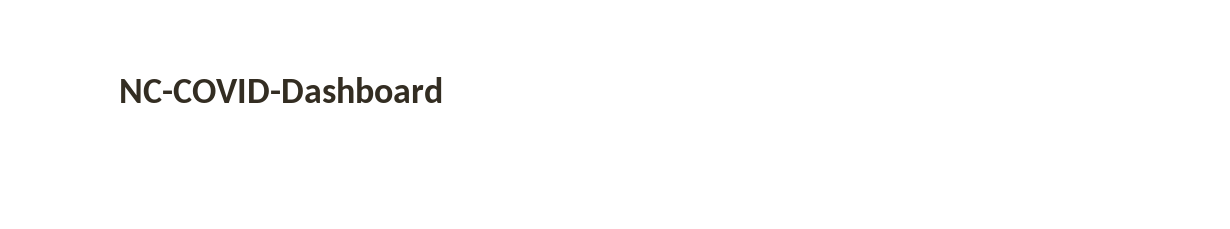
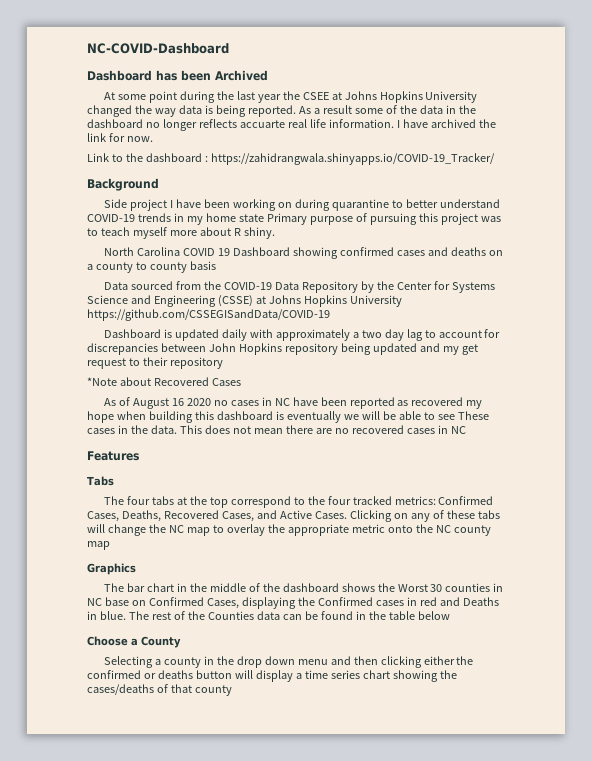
+ Dashboard has been Archived
+ At some point during the last year the CSEE at Johns Hopkins University changed the way data is being reported. As a result some of the data in the dashboard no longer reflects accuarte real life information. I have archived the link for now.
+ Link to the dashboard : https://zahidrangwala.shinyapps.io/COVID-19_Tracker/
+ Background
+ Side project I have been working on during quarantine to better understand COVID-19 trends in my home state Primary purpose of pursuing this project was to teach myself more about R shiny.
+ North Carolina COVID 19 Dashboard showing confirmed cases and deaths on a county to county basis
+ Data sourced from the COVID-19 Data Repository by the Center for Systems Science and Engineering (CSSE) at Johns Hopkins University https://github.com/CSSEGISandData/COVID-19
+ Dashboard is updated daily with approximately a two day lag to account for discrepancies between John Hopkins repository being updated and my get request to their repository
+ *Note about Recovered Cases
+ As of August 16 2020 no cases in NC have been reported as recovered my hope when building this dashboard is eventually we will be able to see These cases in the data. This does not mean there are no recovered cases in NC
+ Features
+ Tabs
+ The four tabs at the top correspond to the four tracked metrics: Confirmed Cases, Deaths, Recovered Cases, and Active Cases. Clicking on any of these tabs will change the NC map to overlay the appropriate metric onto the NC county map
+ Graphics
+ The bar chart in the middle of the dashboard shows the Worst 30 counties in NC base on Confirmed Cases, displaying the Confirmed cases in red and Deaths in blue. The rest of the Counties data can be found in the table below
+ Choose a County
+ Selecting a county in the drop down menu and then clicking either the confirmed or deaths button will display a time series chart showing the cases/deaths of that county

